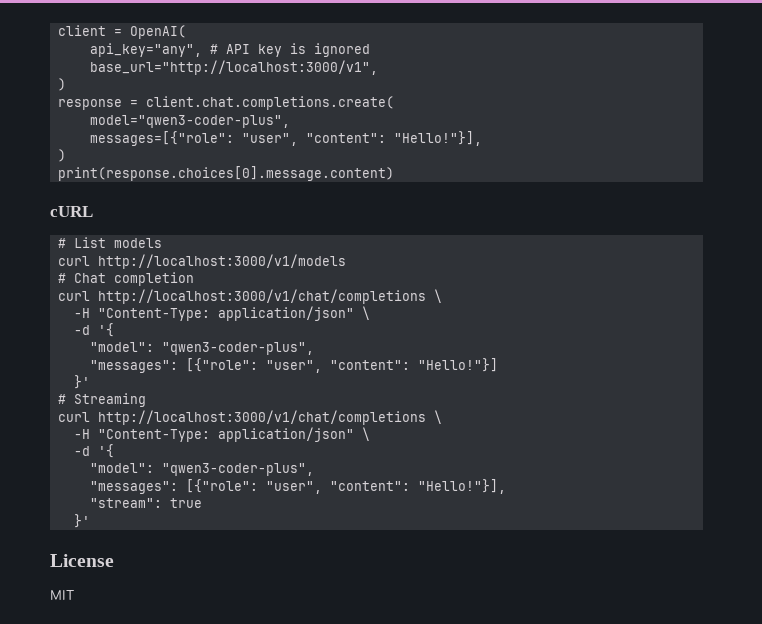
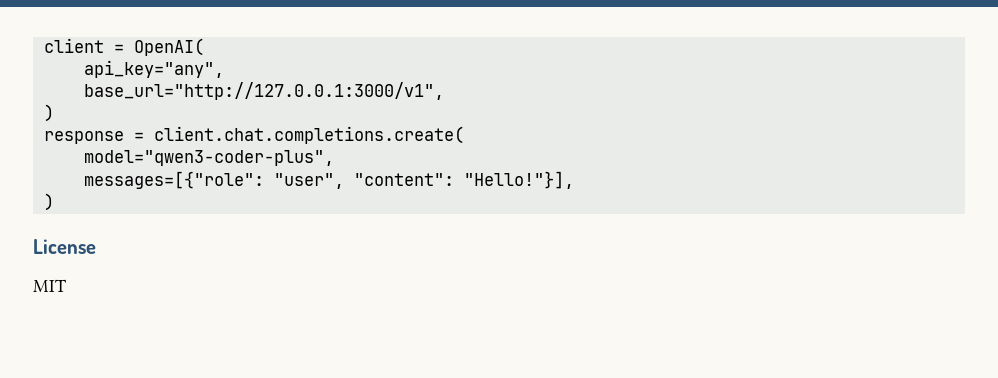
- api_key="any", # API key is ignored
- base_url="http://localhost:3000/v1",
+ api_key="any",
+ base_url="http://127.0.0.1:3000/v1",
- print(response.choices[0].message.content)
- cURL
- # List models
- curl http://localhost:3000/v1/models
- # Chat completion
- curl http://localhost:3000/v1/chat/completions \
- -H "Content-Type: application/json" \
- -d '{
- "model": "qwen3-coder-plus",
- "messages": [{"role": "user", "content": "Hello!"}]
- }'
- # Streaming
- curl http://localhost:3000/v1/chat/completions \
- -H "Content-Type: application/json" \
- -d '{
- "model": "qwen3-coder-plus",
- "messages": [{"role": "user", "content": "Hello!"}],
- "stream": true
- }'

